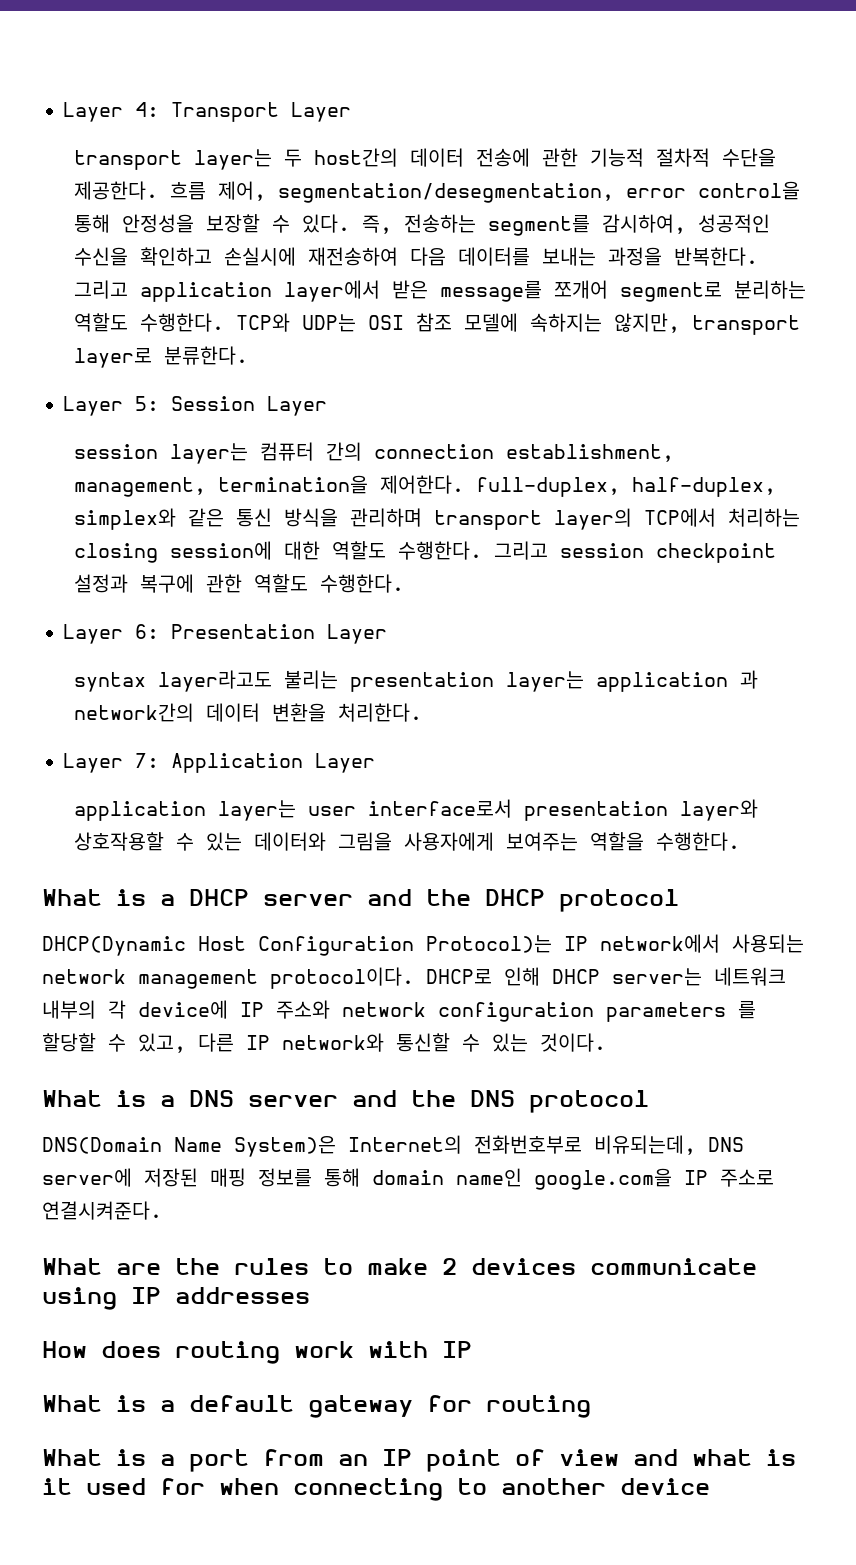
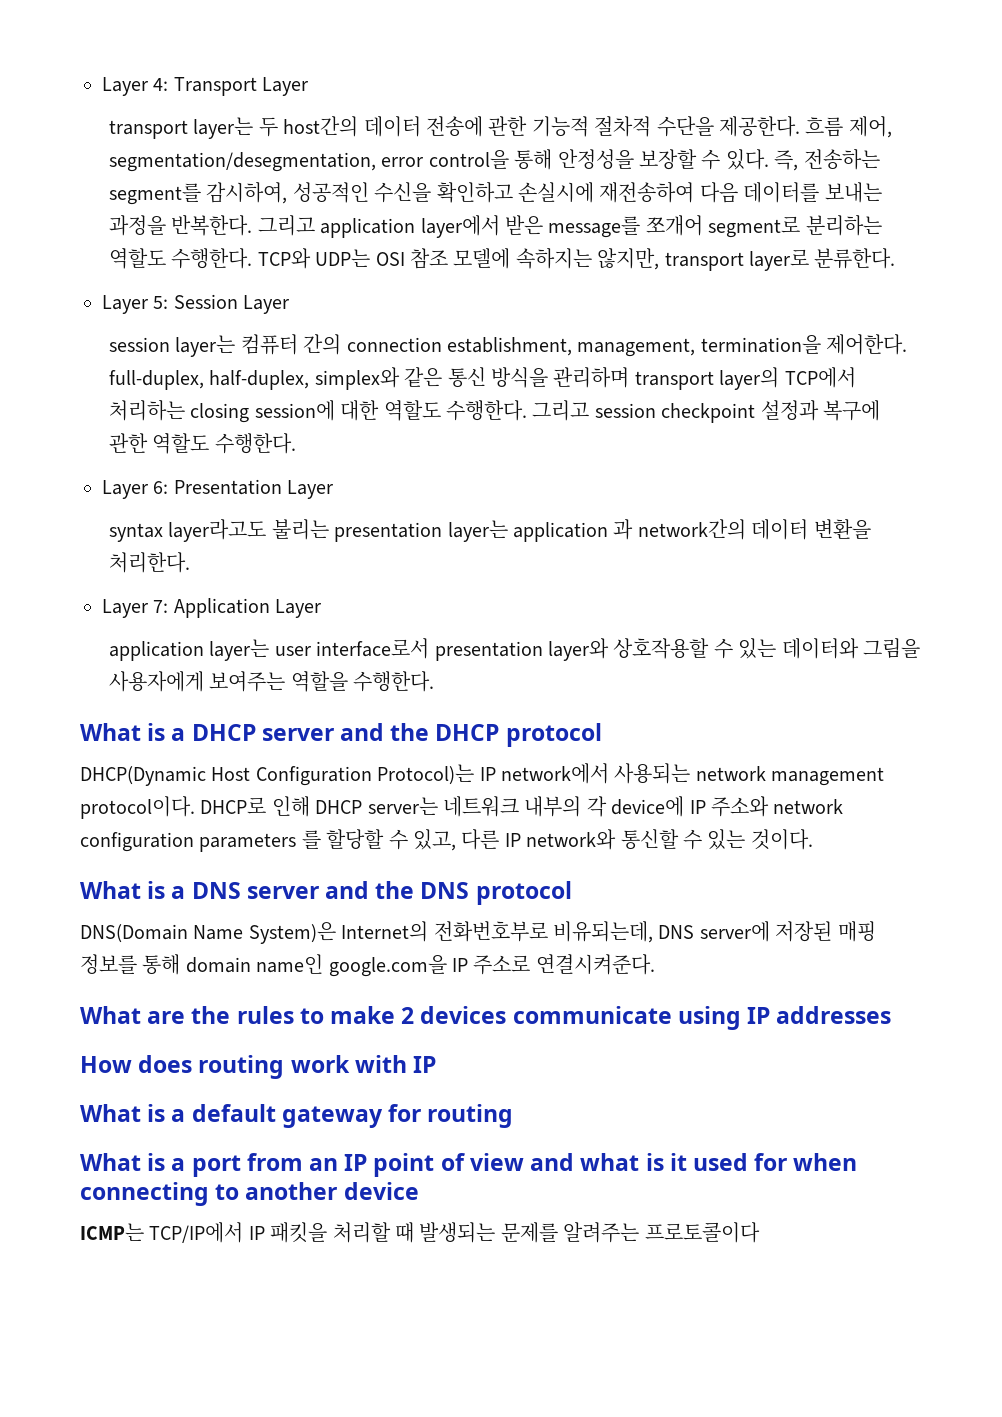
+ ICMP는 TCP/IP에서 IP 패킷을 처리할 때 발생되는 문제를 알려주는 프로토콜이다

